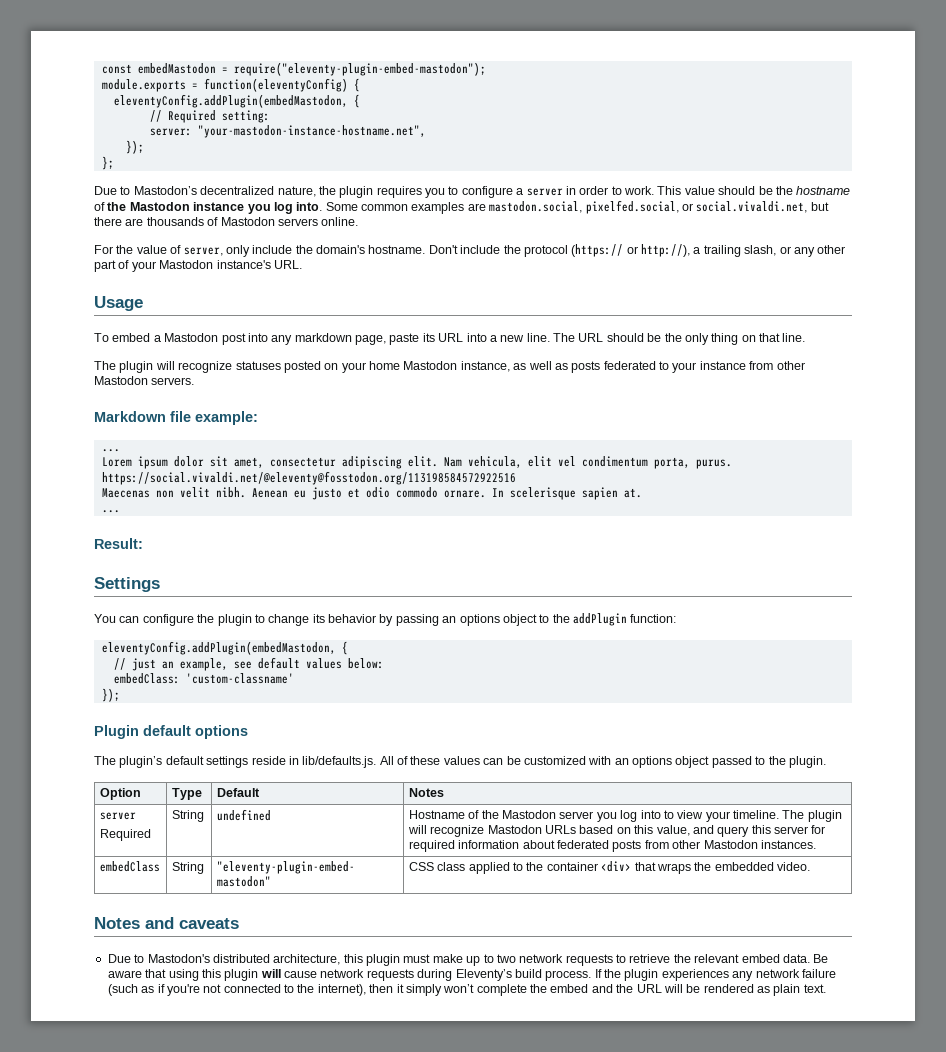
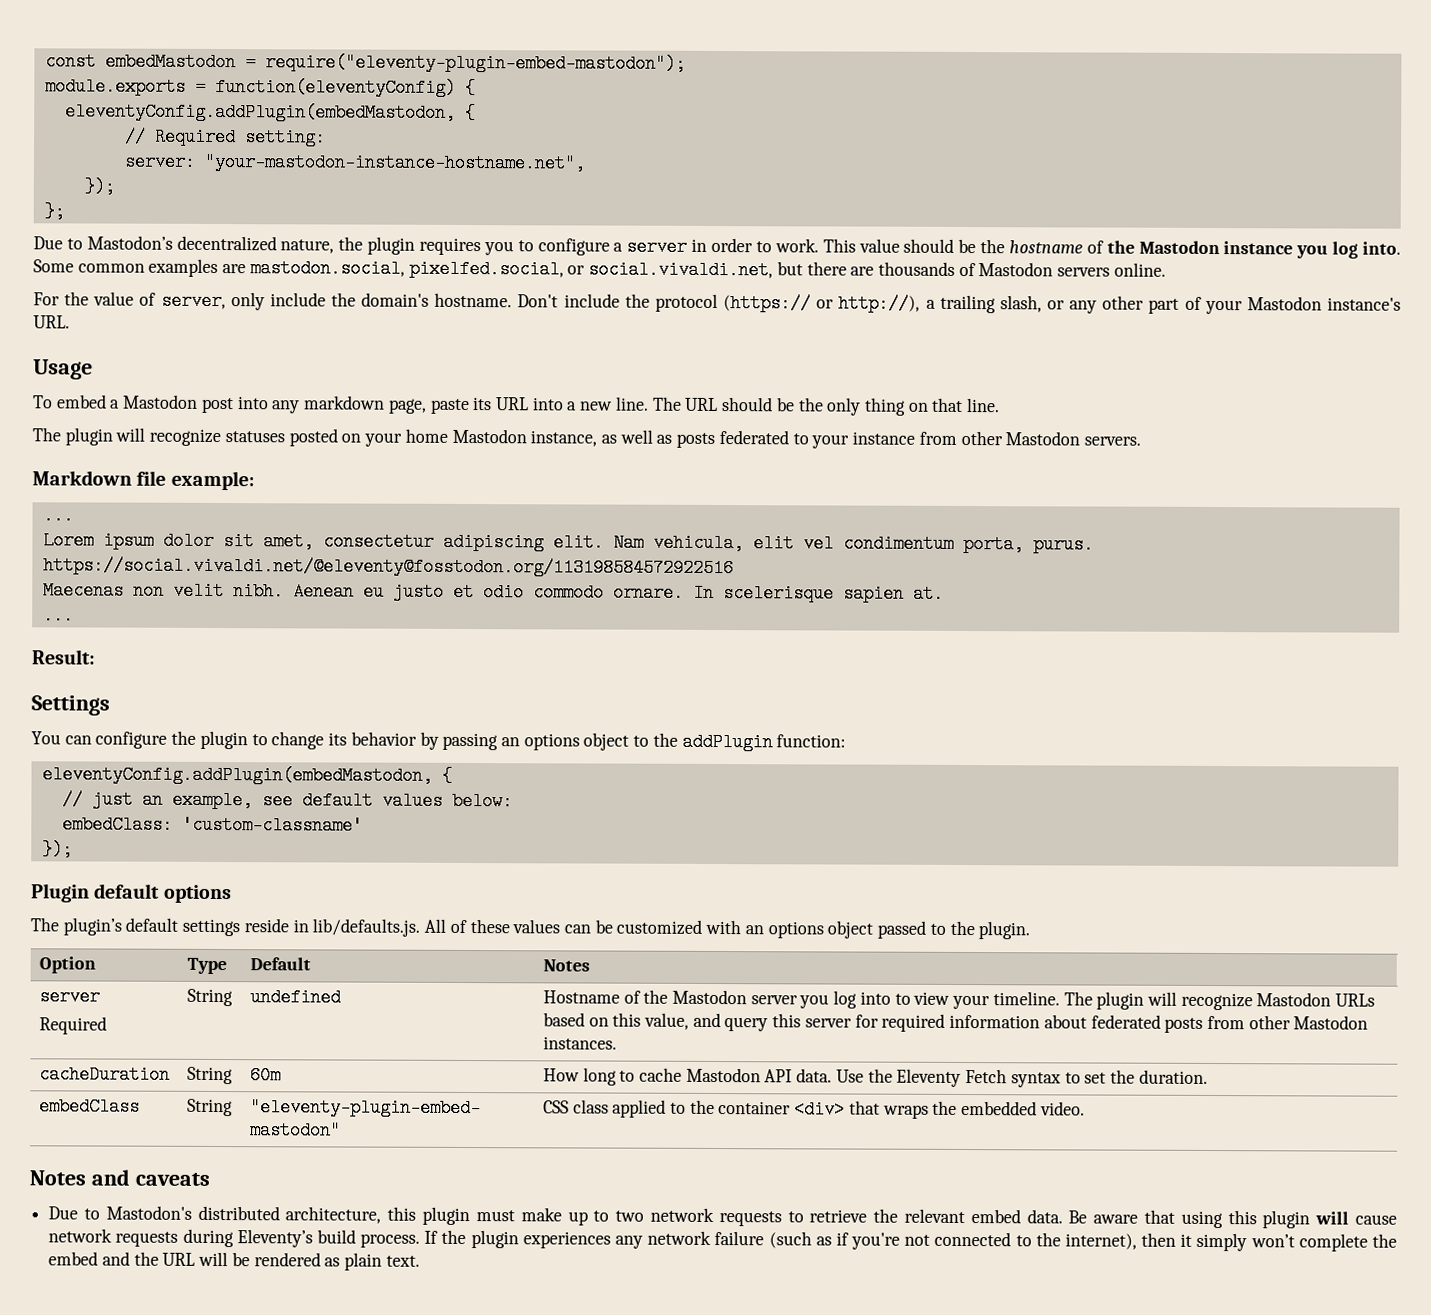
+ cacheDuration | String | 60m | How long to cache Mastodon API data. Use the Eleventy Fetch syntax to set the duration.

